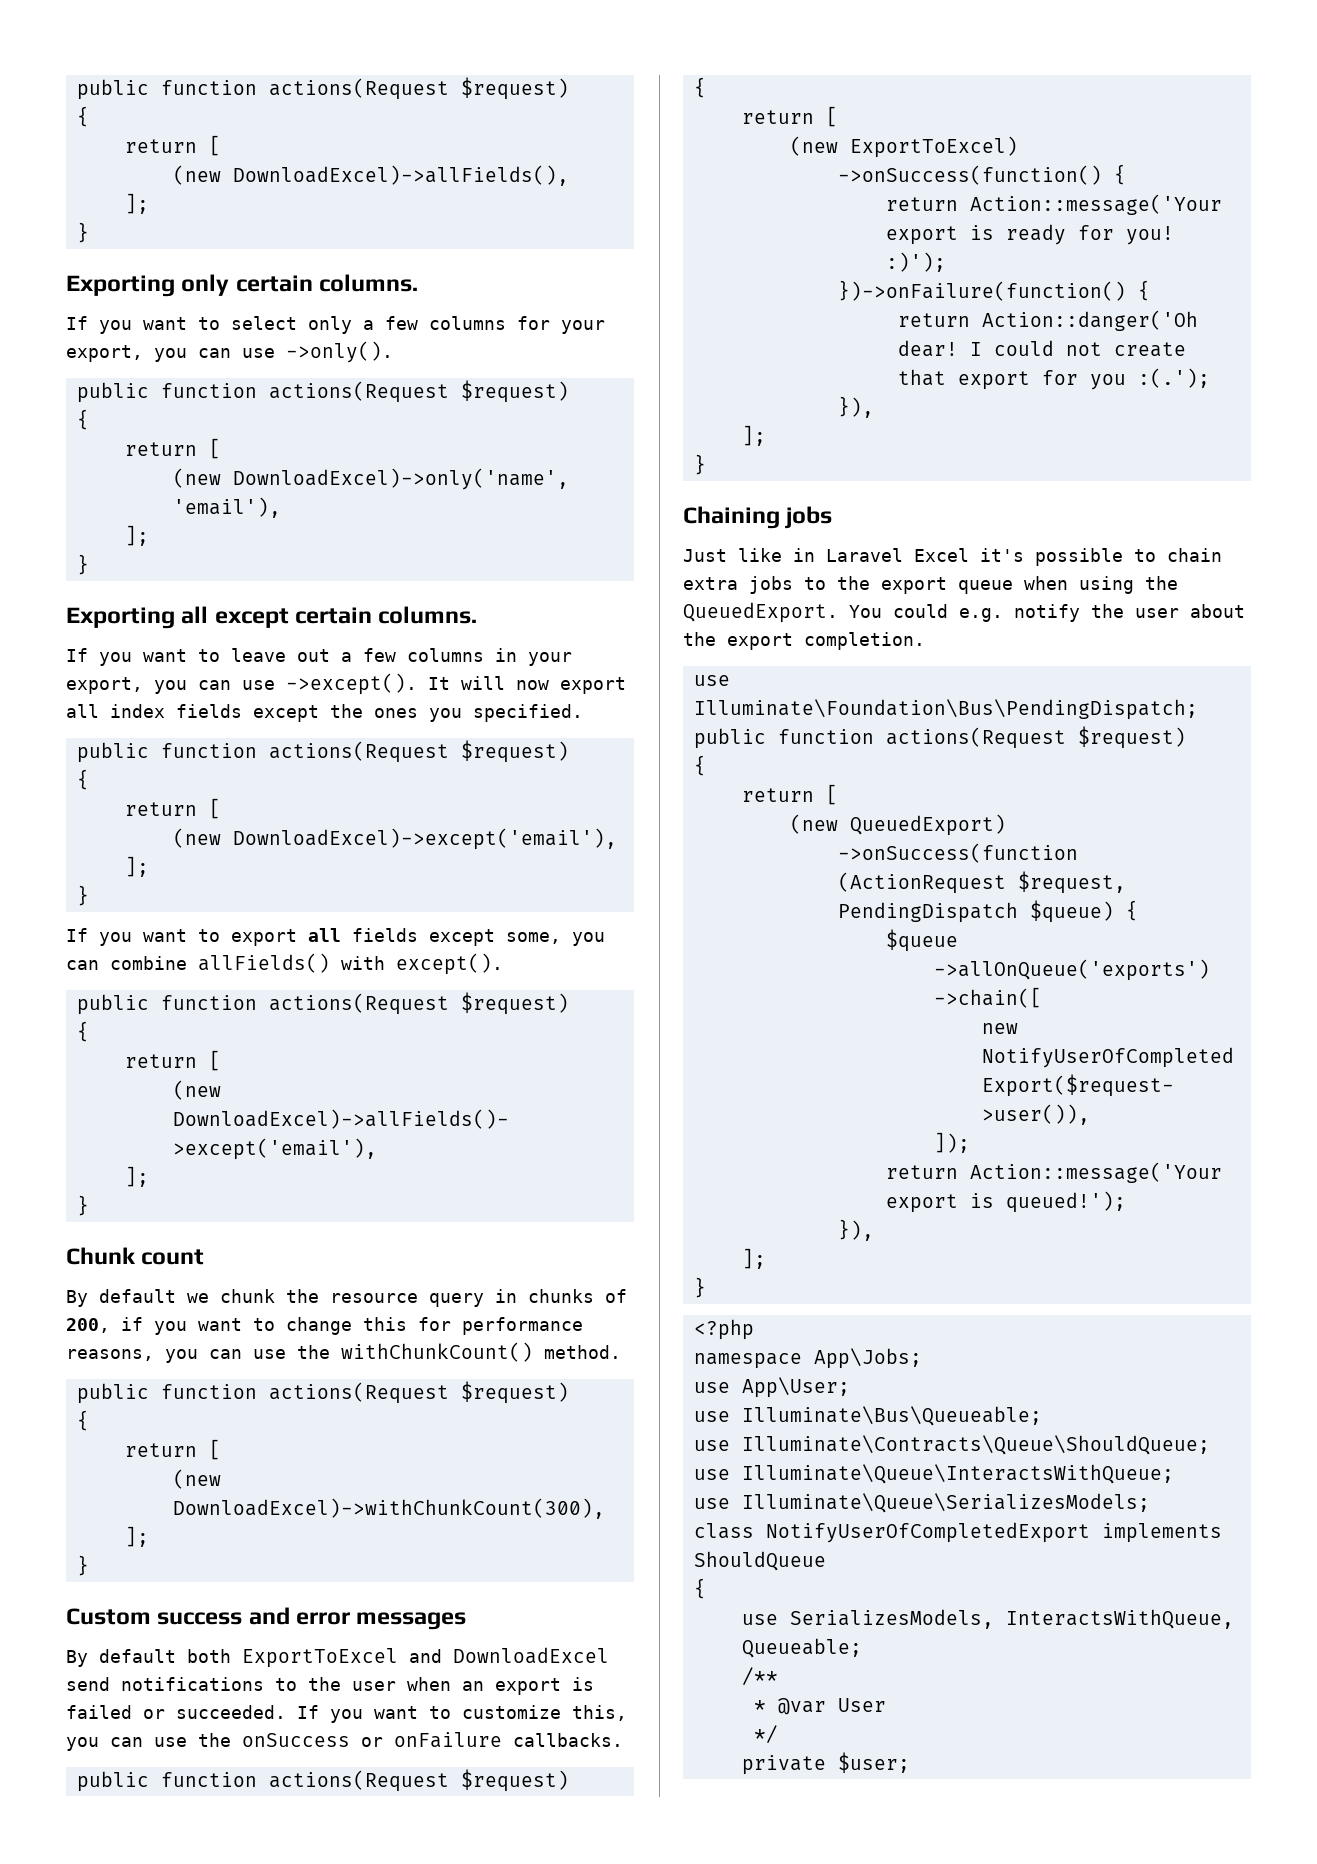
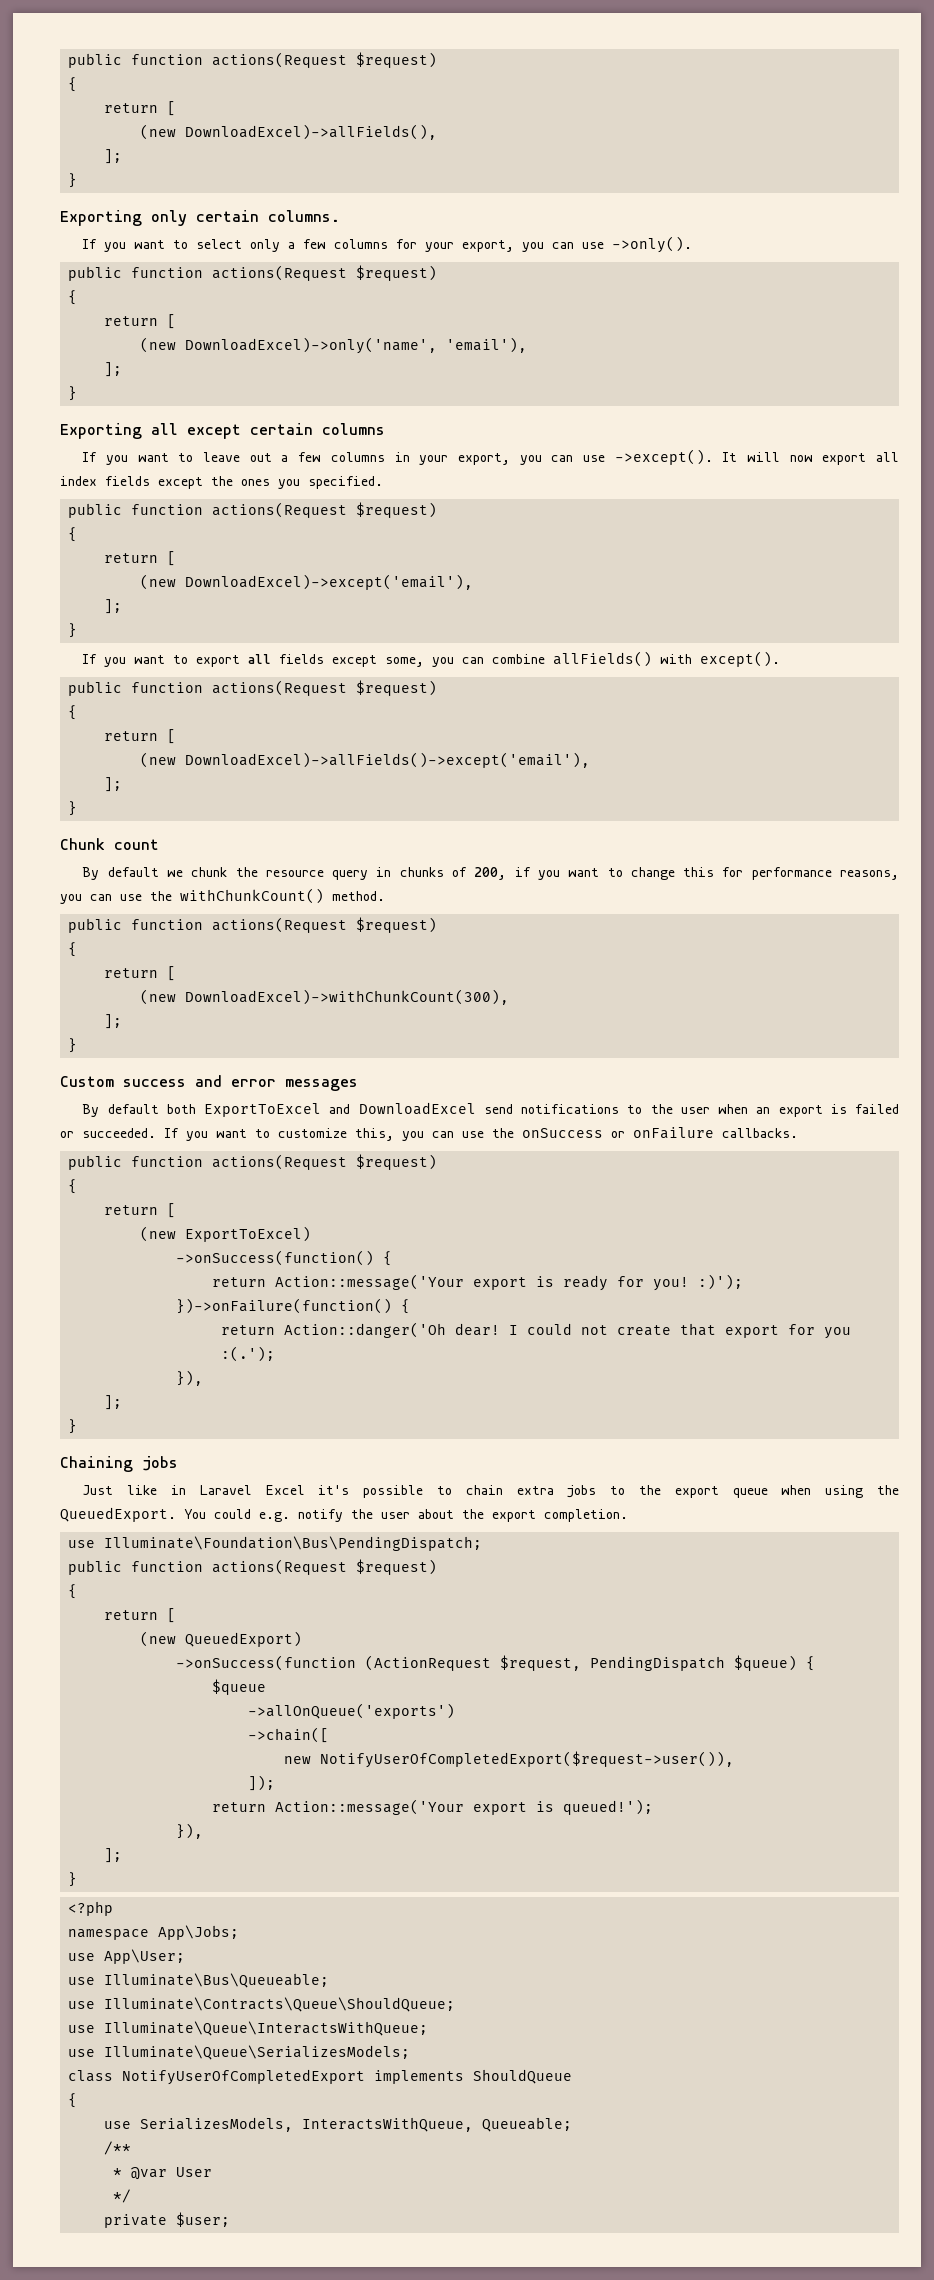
- Exporting all except certain columns.
+ Exporting all except certain columns

